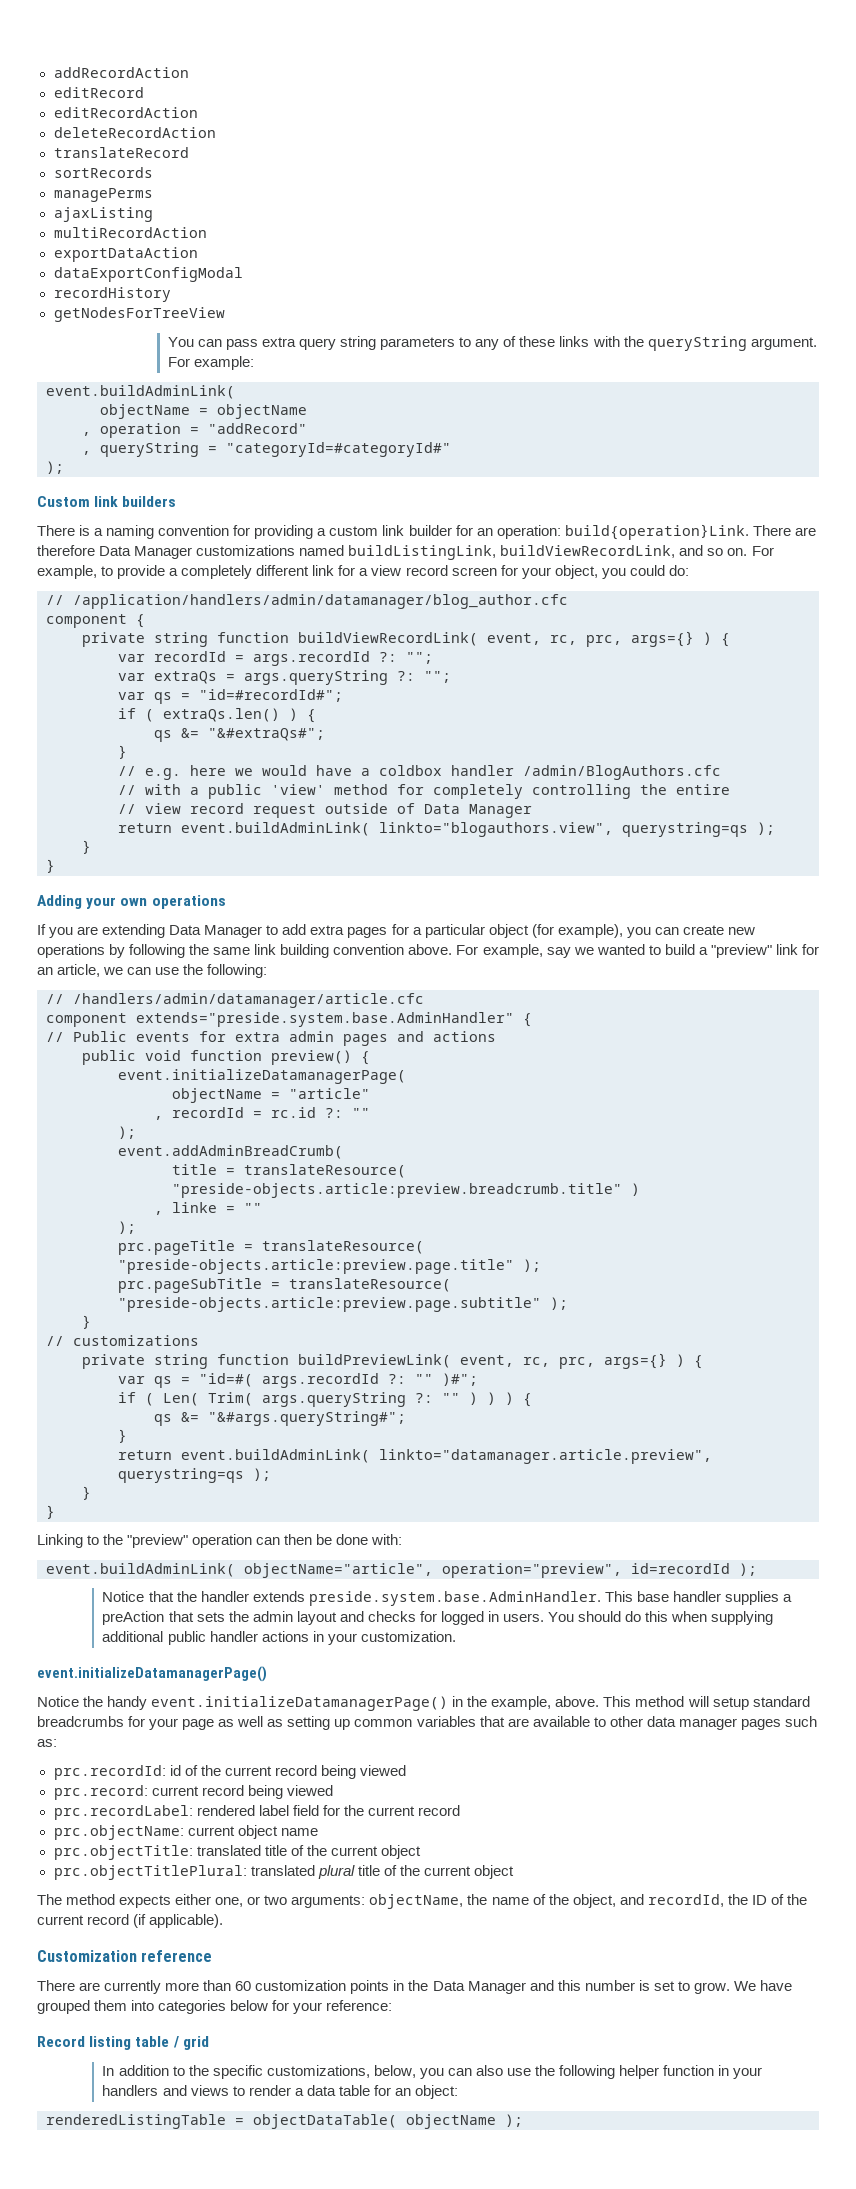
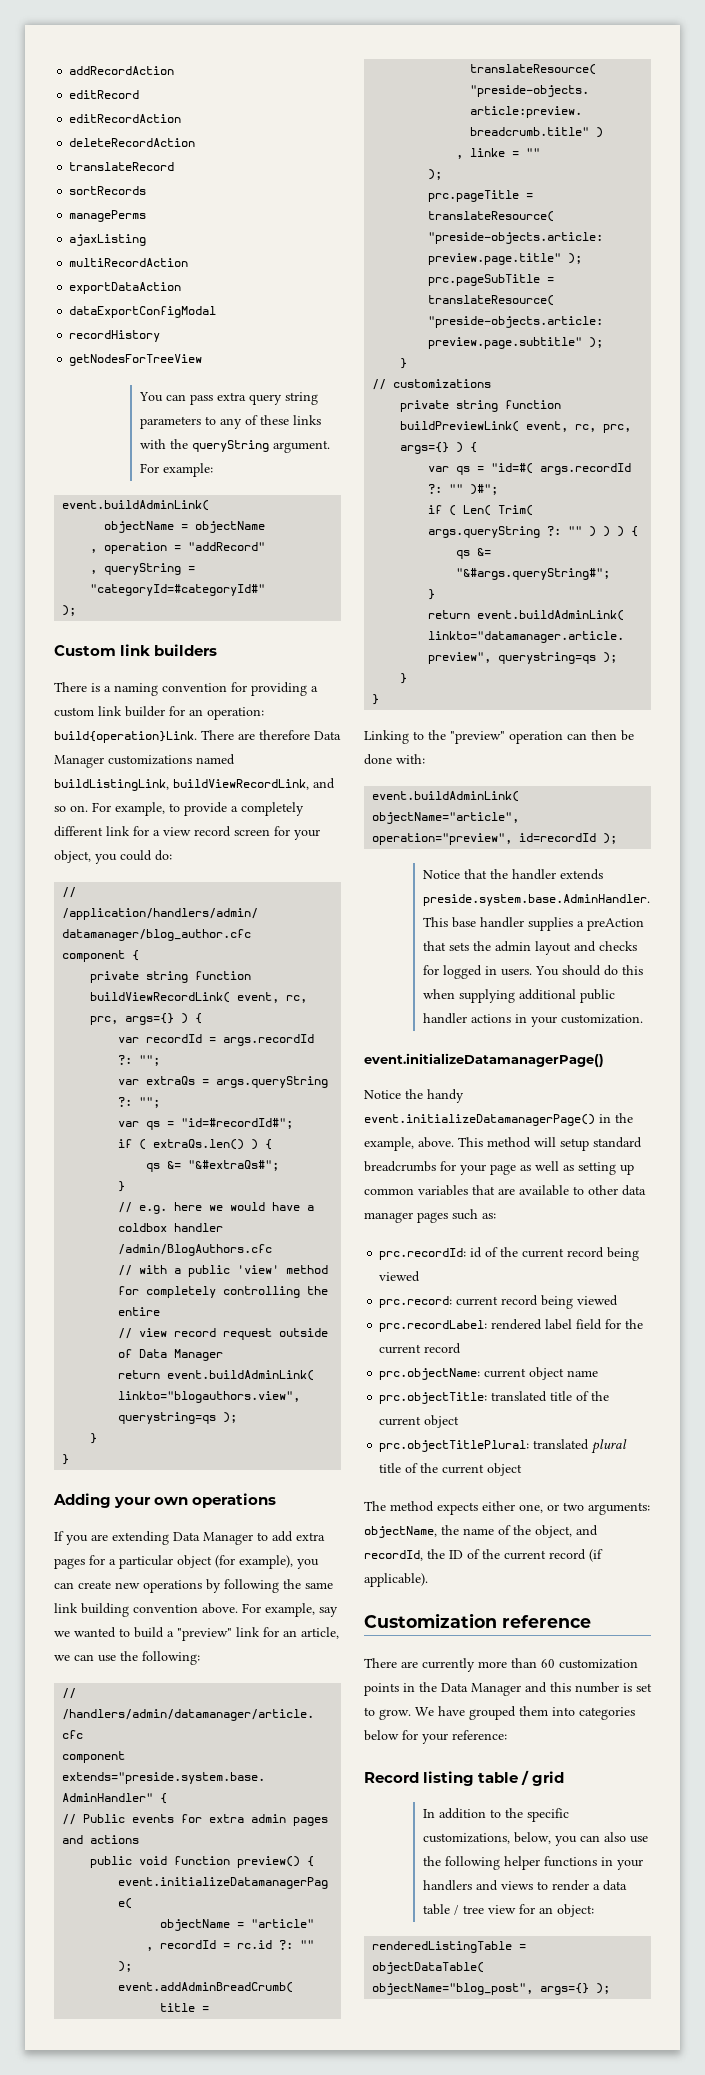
- In addition to the specific customizations, below, you can also use the following helper function in your handlers and views to render a data table for an object:
+ In addition to the specific customizations, below, you can also use the following helper functions in your handlers and views to render a data table / tree view for an object:
- renderedListingTable = objectDataTable( objectName );
+ renderedListingTable = objectDataTable( objectName="blog_post", args={} );

